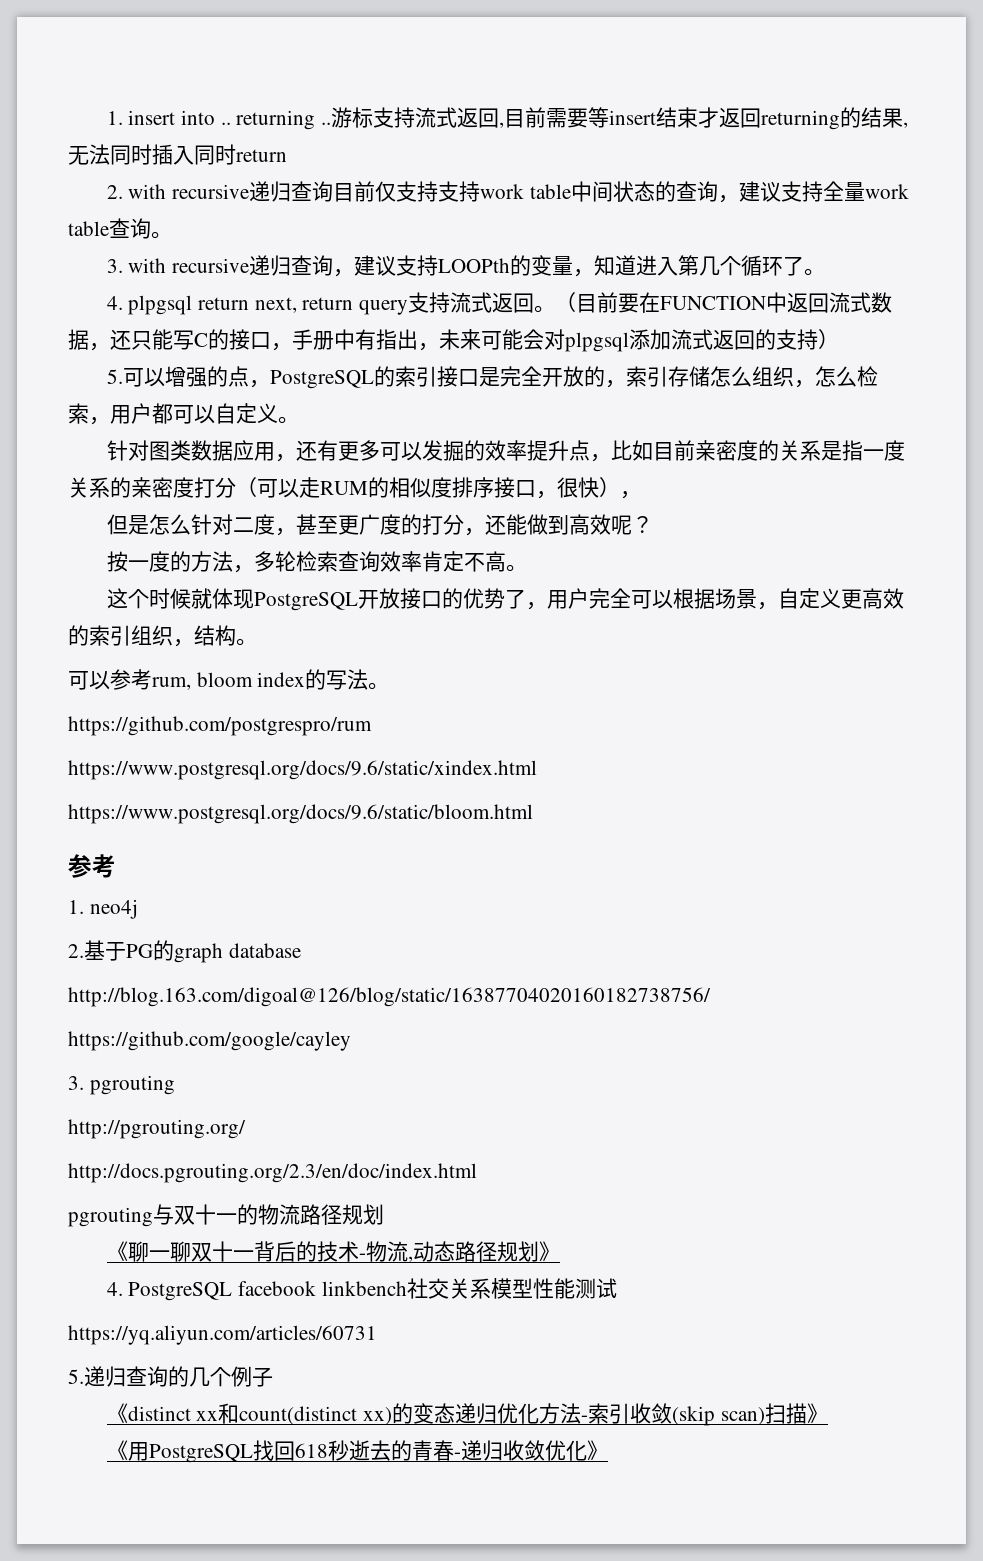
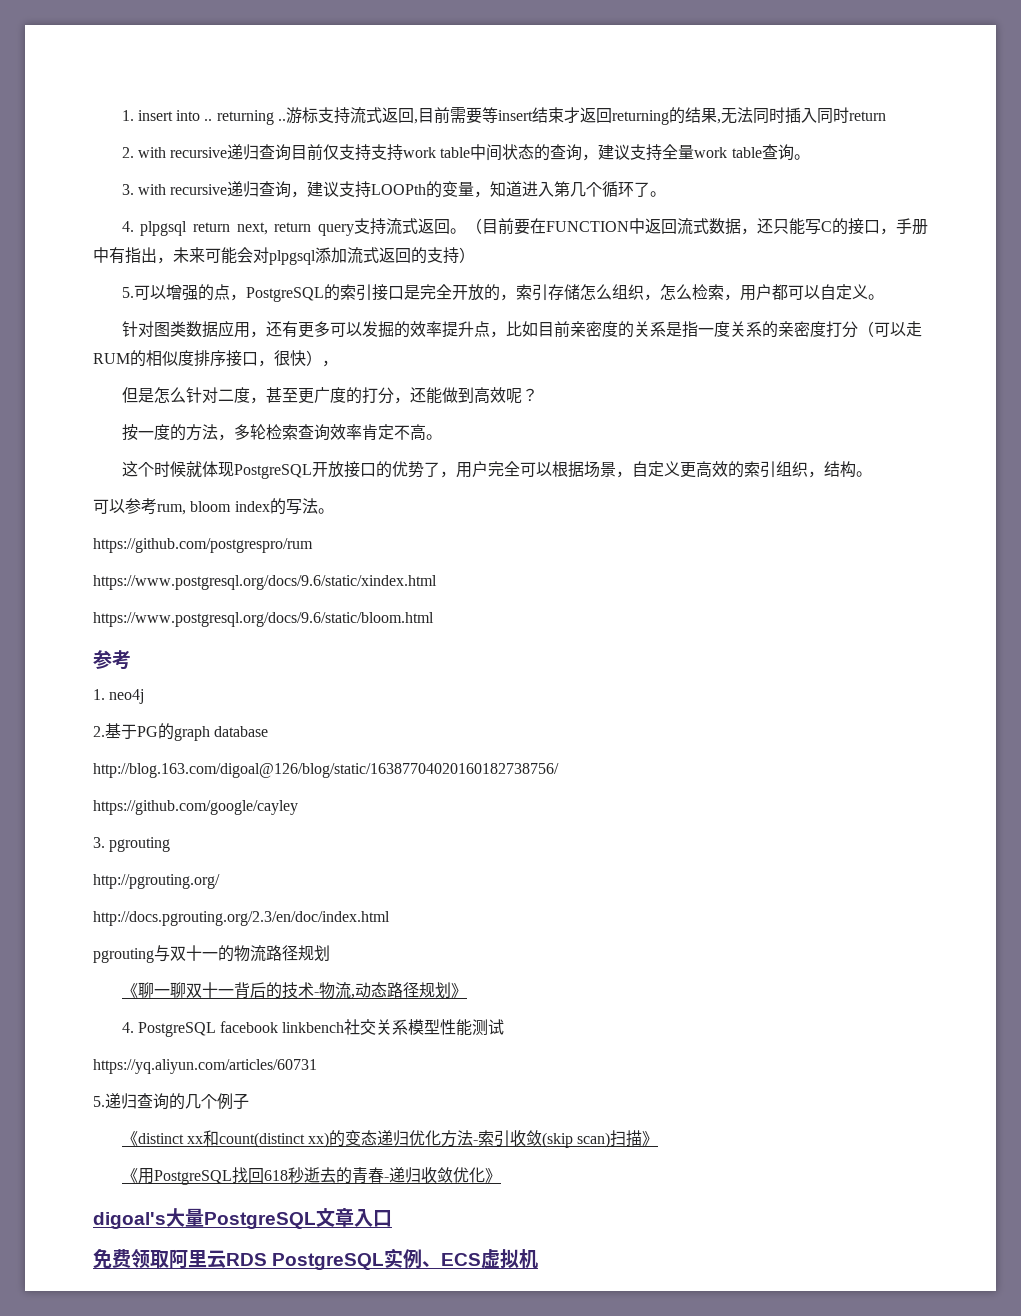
+ digoal's大量PostgreSQL文章入口
+ 免费领取阿里云RDS PostgreSQL实例、ECS虚拟机

